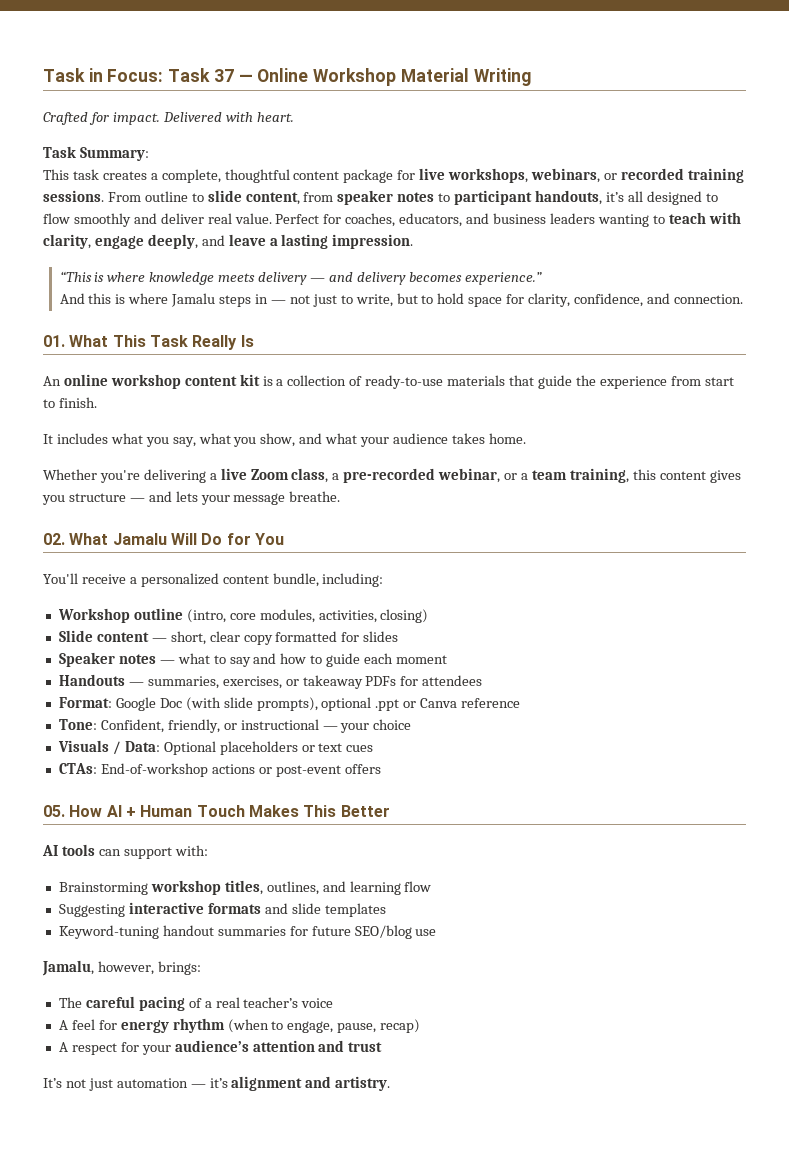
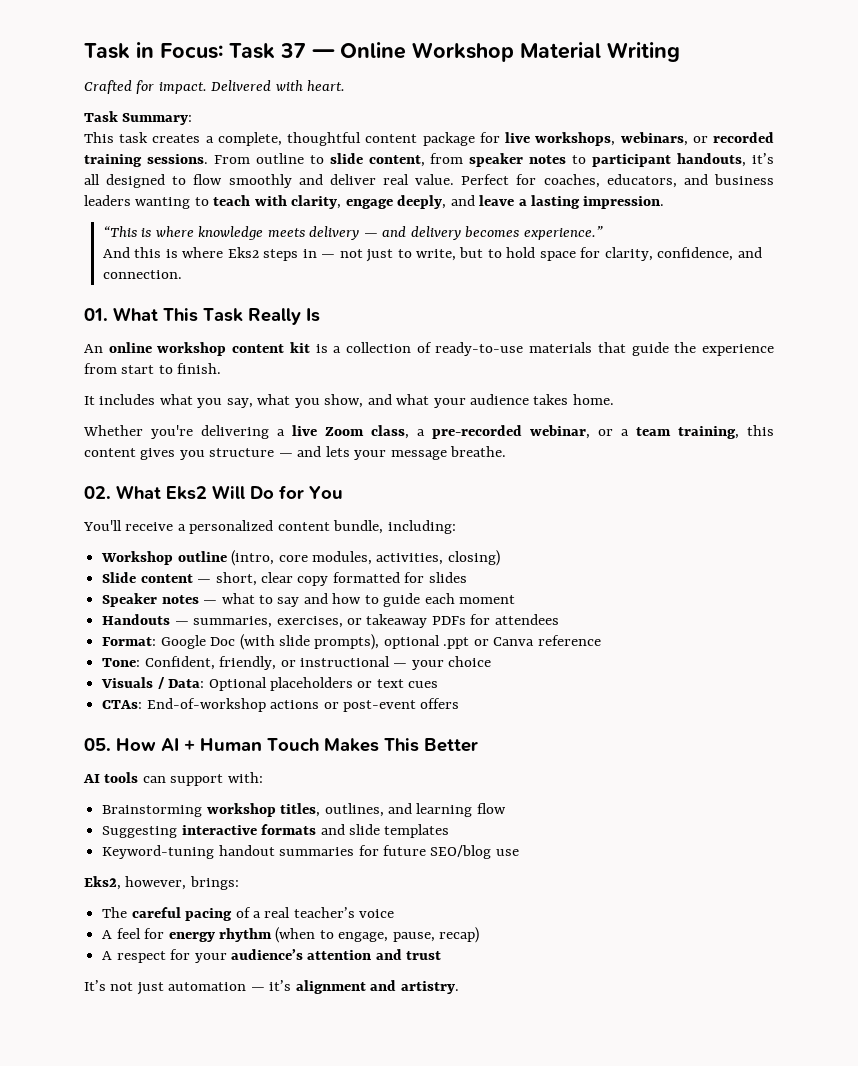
- And this is where Jamalu steps in — not just to write, but to hold space for clarity, confidence, and connection.
+ And this is where Eks2 steps in — not just to write, but to hold space for clarity, confidence, and connection.
- 02. What Jamalu Will Do for You
+ 02. What Eks2 Will Do for You
- Jamalu, however, brings:
+ Eks2, however, brings:

